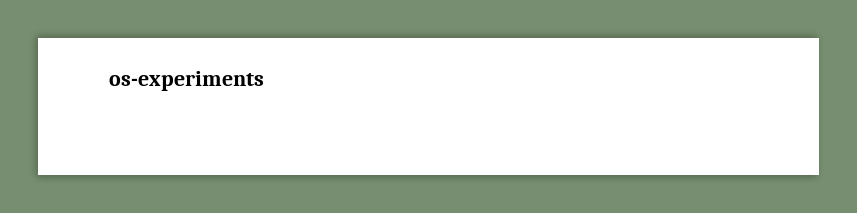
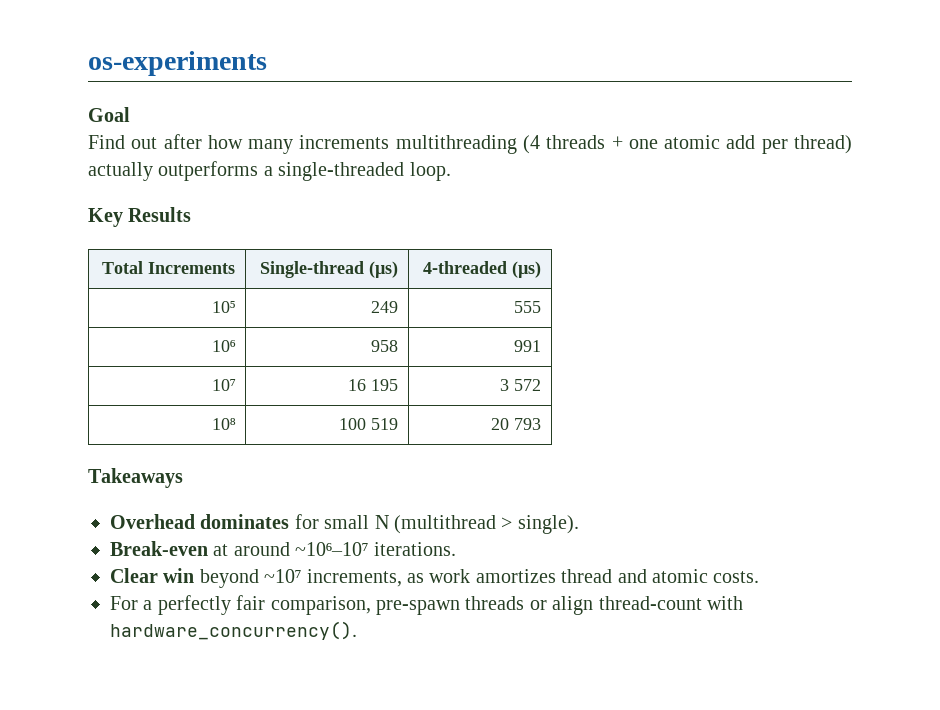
+ Goal
+ Find out after how many increments multithreading (4 threads + one atomic add per thread) actually outperforms a single-threaded loop.
+ Key Results
+ Total Increments | Single-thread (µs) | 4-threaded (µs)
+ 10⁵ | 249 | 555
+ 10⁶ | 958 | 991
+ 10⁷ | 16 195 | 3 572
+ 10⁸ | 100 519 | 20 793
+ Takeaways
+ Overhead dominates for small N (multithread > single).
+ Break-even at around ~10⁶–10⁷ iterations.
+ Clear win beyond ~10⁷ increments, as work amortizes thread and atomic costs.
+ For a perfectly fair comparison, pre-spawn threads or align thread-count with hardware_concurrency().

